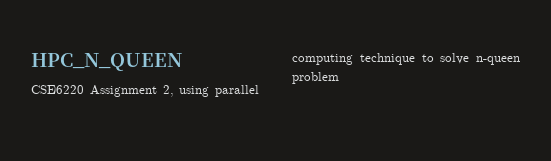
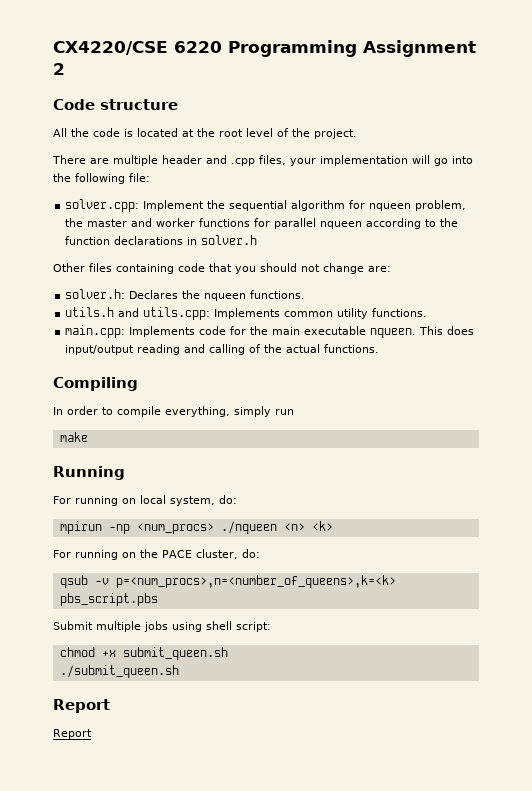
- HPC_N_QUEEN
- CSE6220 Assignment 2, using parallel computing technique to solve n-queen problem
+ CX4220/CSE 6220 Programming Assignment 2
+ Code structure
+ All the code is located at the root level of the project.
+ There are multiple header and .cpp files, your implementation will go into the following file:
+ solver.cpp: Implement the sequential algorithm for nqueen problem, the master and worker functions for parallel nqueen according to the function declarations in solver.h
+ Other files containing code that you should not change are:
+ solver.h: Declares the nqueen functions.
+ utils.h and utils.cpp: Implements common utility functions.
+ main.cpp: Implements code for the main executable nqueen. This does input/output reading and calling of the actual functions.
+ Compiling
+ In order to compile everything, simply run
+ make
+ Running
+ For running on local system, do:
+ mpirun -np <num_procs> ./nqueen <n> <k>
+ For running on the PACE cluster, do:
+ qsub -v p=<num_procs>,n=<number_of_queens>,k=<k> pbs_script.pbs
+ Submit multiple jobs using shell script:
+ chmod +x submit_queen.sh
+ ./submit_queen.sh
+ Report
+ Report

